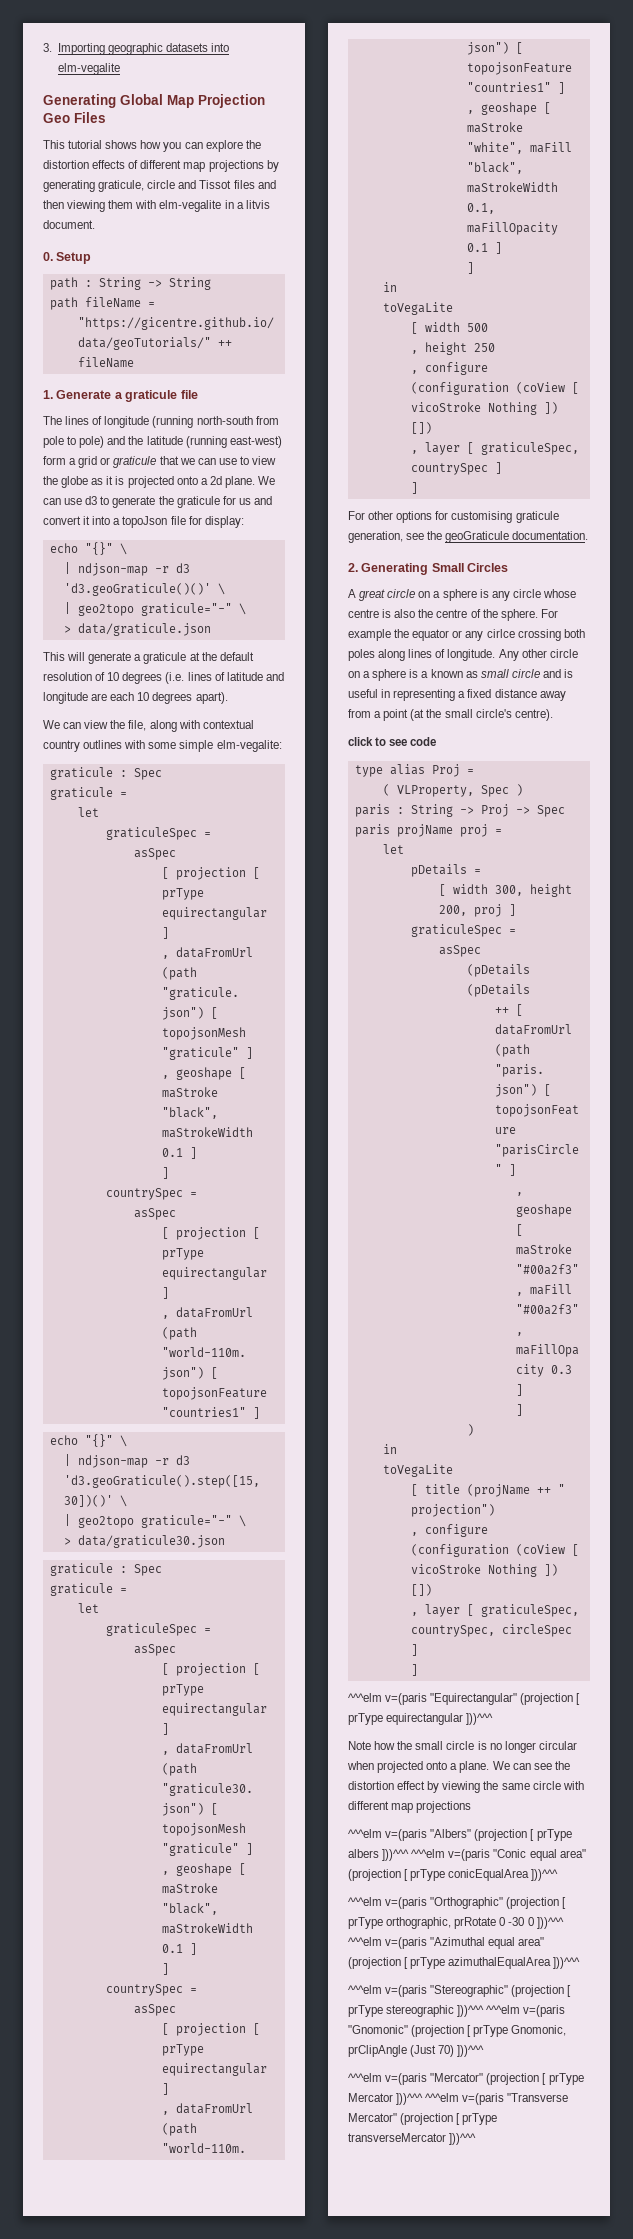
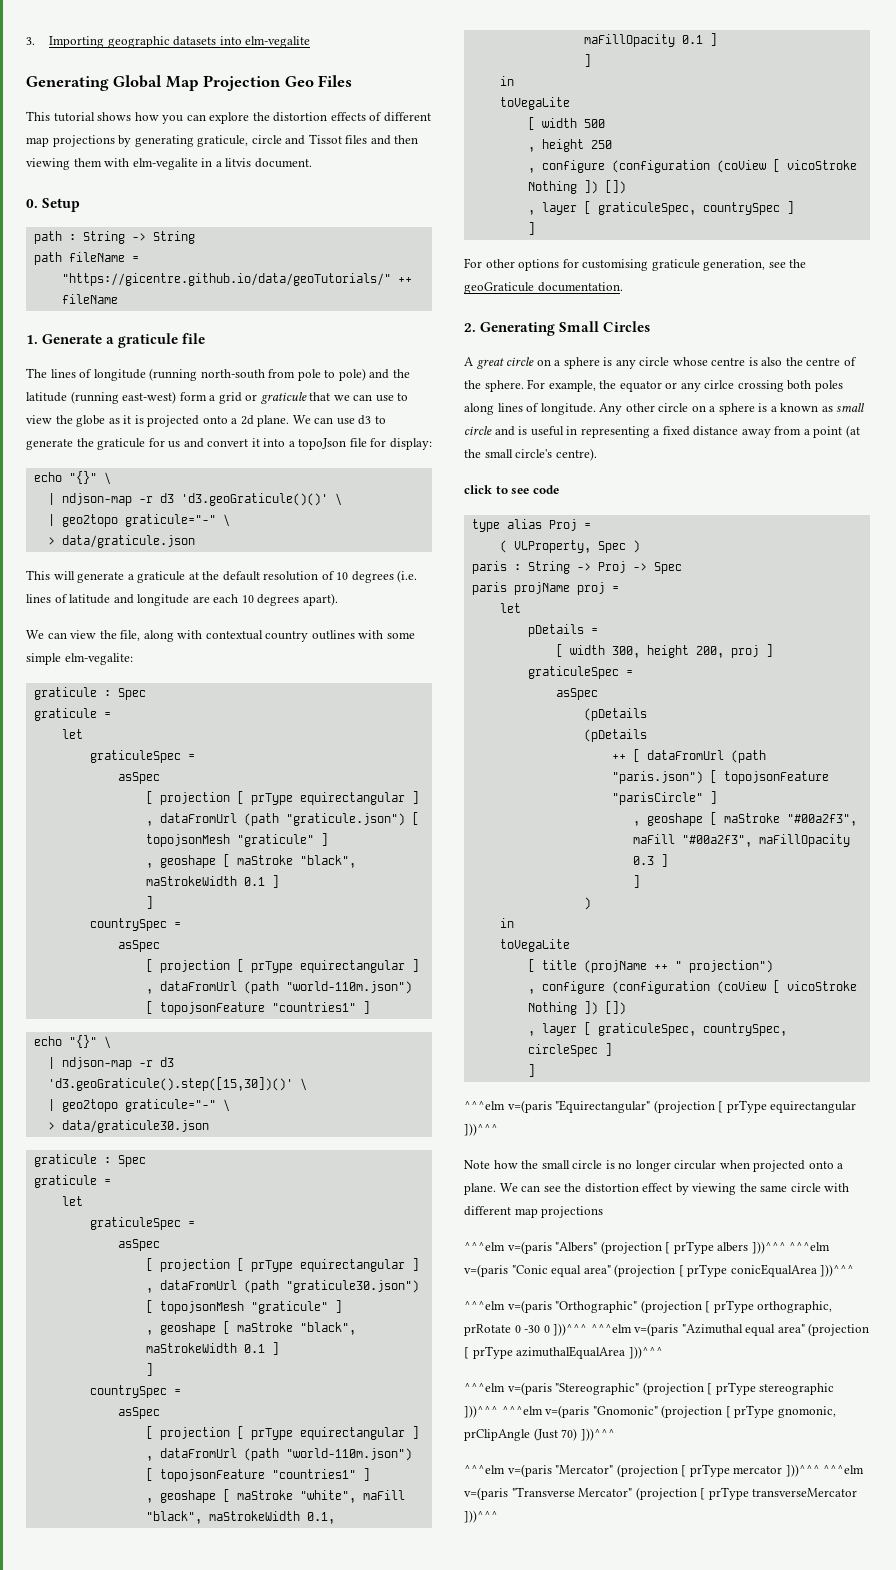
- For example the equator or any cirlce crossing both poles along lines of longitude.
+ For example, the equator or any cirlce crossing both poles along lines of longitude.
- ^^^elm v=(paris "Stereographic" (projection [ prType stereographic ]))^^^ ^^^elm v=(paris "Gnomonic" (projection [ prType Gnomonic, prClipAngle (Just 70) ]))^^^
+ ^^^elm v=(paris "Stereographic" (projection [ prType stereographic ]))^^^ ^^^elm v=(paris "Gnomonic" (projection [ prType gnomonic, prClipAngle (Just 70) ]))^^^
- ^^^elm v=(paris "Mercator" (projection [ prType Mercator ]))^^^ ^^^elm v=(paris "Transverse Mercator" (projection [ prType transverseMercator ]))^^^
+ ^^^elm v=(paris "Mercator" (projection [ prType mercator ]))^^^ ^^^elm v=(paris "Transverse Mercator" (projection [ prType transverseMercator ]))^^^

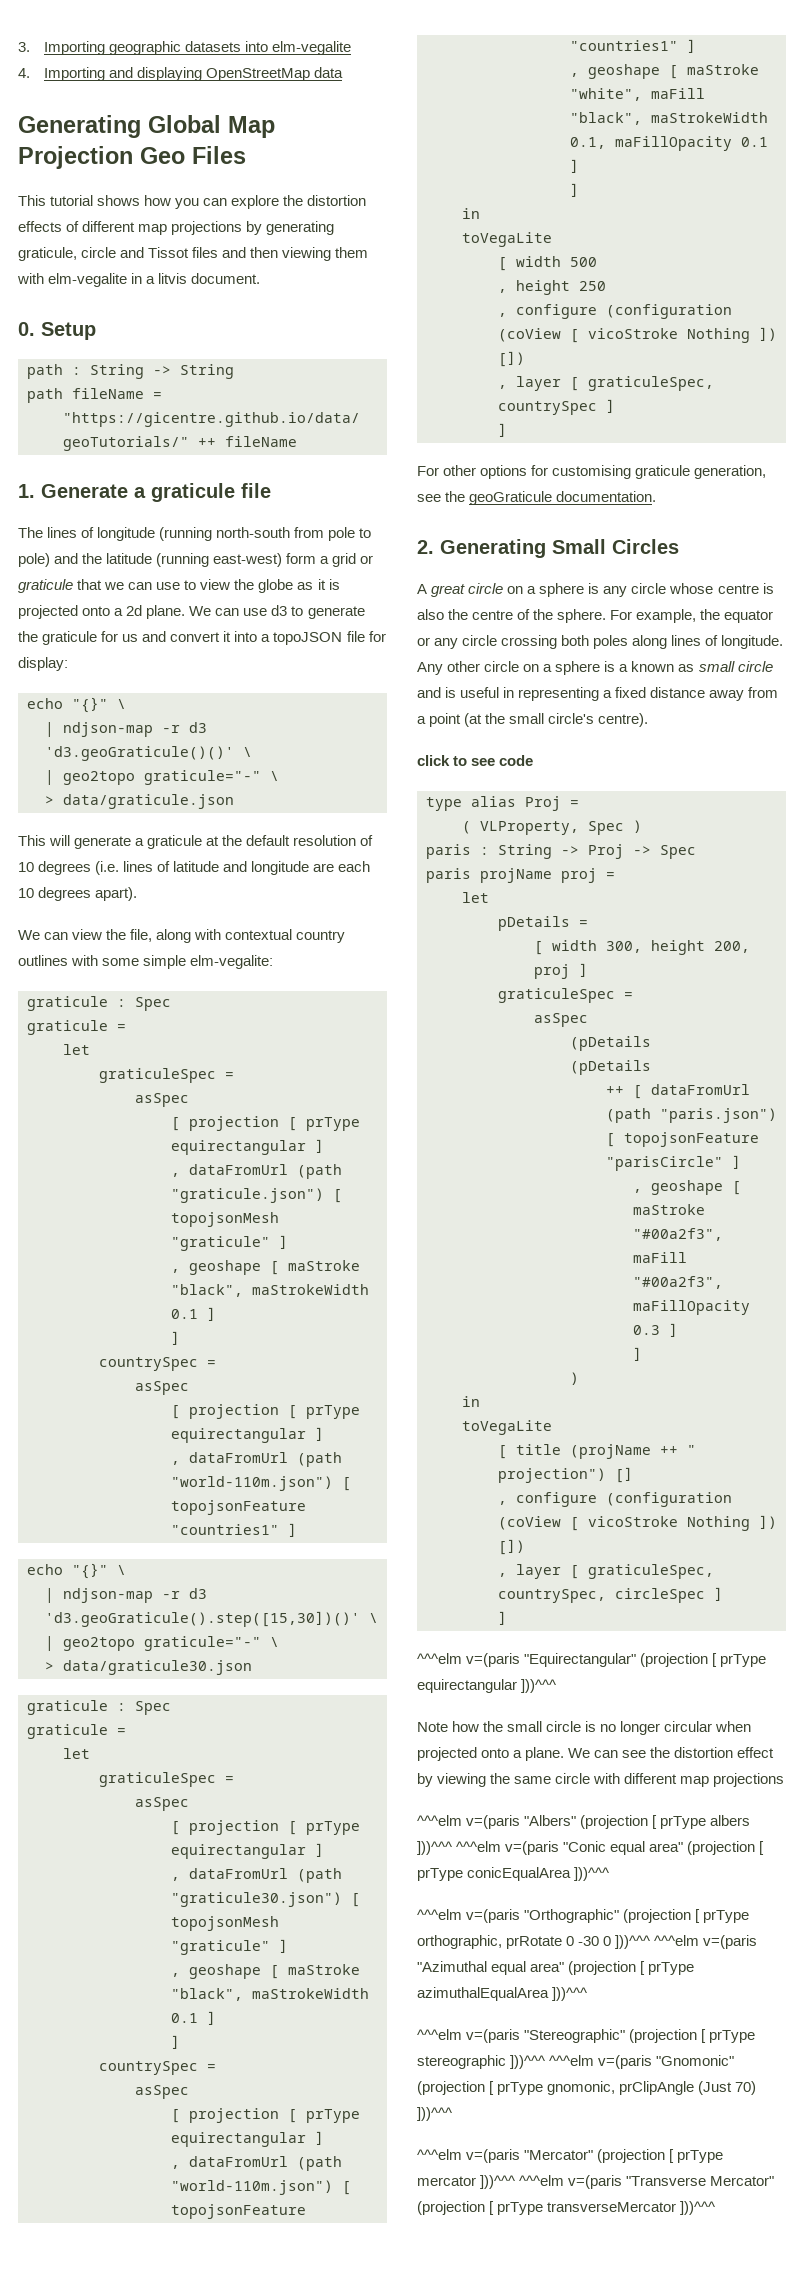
+ 4. Importing and displaying OpenStreetMap data
- We can use d3 to generate the graticule for us and convert it into a topoJson file for display:
+ We can use d3 to generate the graticule for us and convert it into a topoJSON file for display:
- For example, the equator or any cirlce crossing both poles along lines of longitude.
+ For example, the equator or any circle crossing both poles along lines of longitude.
- [ title (projName ++ " projection")
+ [ title (projName ++ " projection") []

